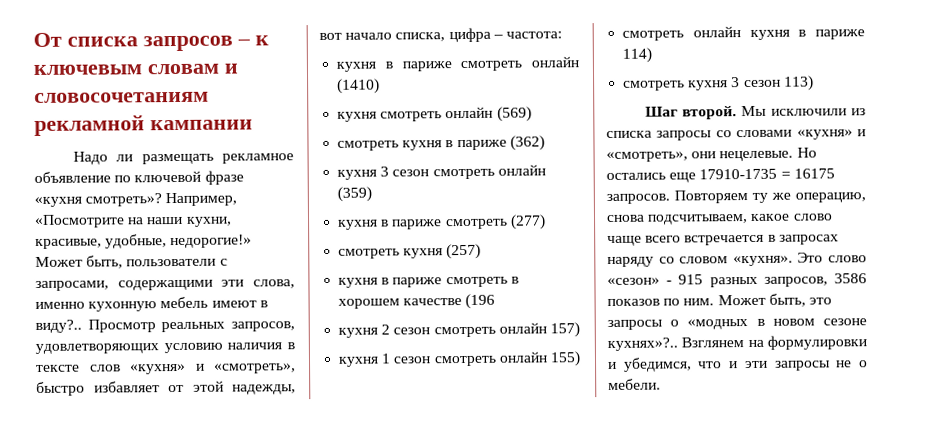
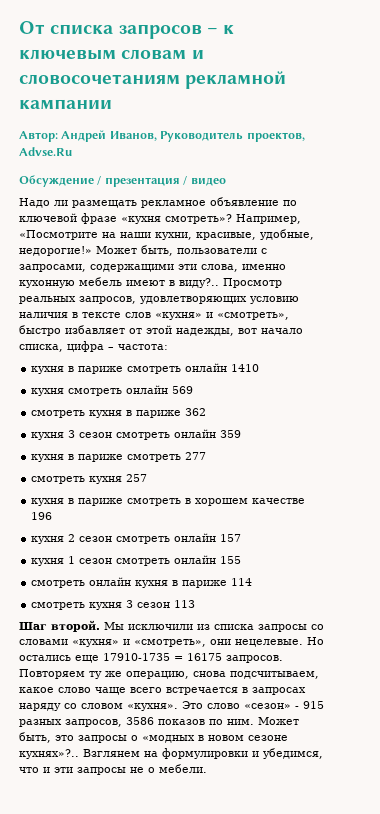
+ Автор: Андрей Иванов, Руководитель проектов, Advse.Ru
+ Обсуждение / презентация / видео
- кухня в париже смотреть онлайн (1410)
+ кухня в париже смотреть онлайн 1410
- кухня смотреть онлайн (569)
+ кухня смотреть онлайн 569
- смотреть кухня в париже (362)
+ смотреть кухня в париже 362
- кухня 3 сезон смотреть онлайн (359)
- кухня в париже смотреть (277)
- смотреть кухня (257)
+ кухня 3 сезон смотреть онлайн 359
+ кухня в париже смотреть 277
+ смотреть кухня 257
- кухня в париже смотреть в хорошем качестве (196
+ кухня в париже смотреть в хорошем качестве 196
- кухня 2 сезон смотреть онлайн 157)
+ кухня 2 сезон смотреть онлайн 157
- кухня 1 сезон смотреть онлайн 155)
+ кухня 1 сезон смотреть онлайн 155
- смотреть онлайн кухня в париже 114)
+ смотреть онлайн кухня в париже 114
- смотреть кухня 3 сезон 113)
+ смотреть кухня 3 сезон 113

